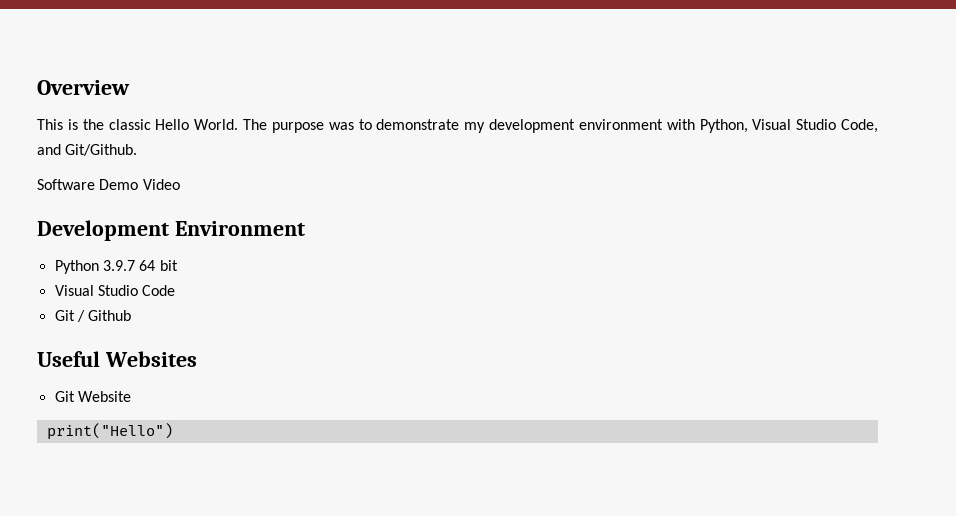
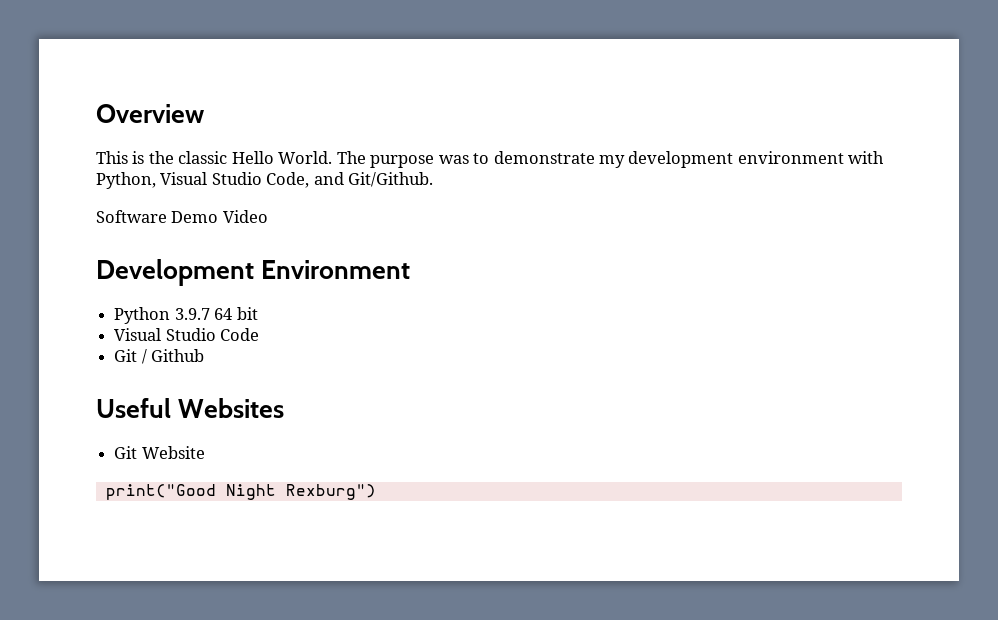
- print("Hello")
+ print("Good Night Rexburg")

